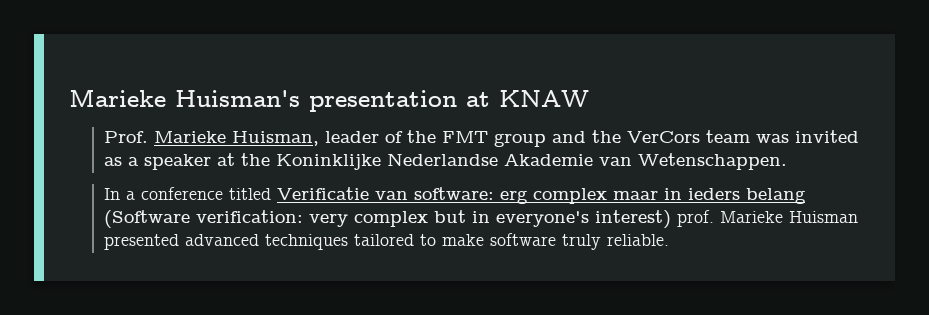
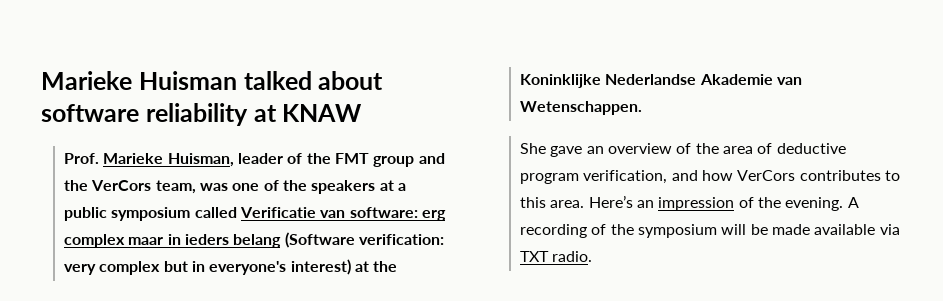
- Marieke Huisman's presentation at KNAW
+ Marieke Huisman talked about software reliability at KNAW
- Prof. Marieke Huisman, leader of the FMT group and the VerCors team was invited as a speaker at the Koninklijke Nederlandse Akademie van Wetenschappen.
- In a conference titled Verificatie van software: erg complex maar in ieders belang (Software verification: very complex but in everyone's interest) prof. Marieke Huisman presented advanced techniques tailored to make software truly reliable.
+ Prof. Marieke Huisman, leader of the FMT group and the VerCors team, was one of the speakers at a public symposium called Verificatie van software: erg complex maar in ieders belang (Software verification: very complex but in everyone's interest) at the Koninklijke Nederlandse Akademie van Wetenschappen.
+ She gave an overview of the area of deductive program verification, and how VerCors contributes to this area. Here’s an impression of the evening. A recording of the symposium will be made available via TXT radio.

